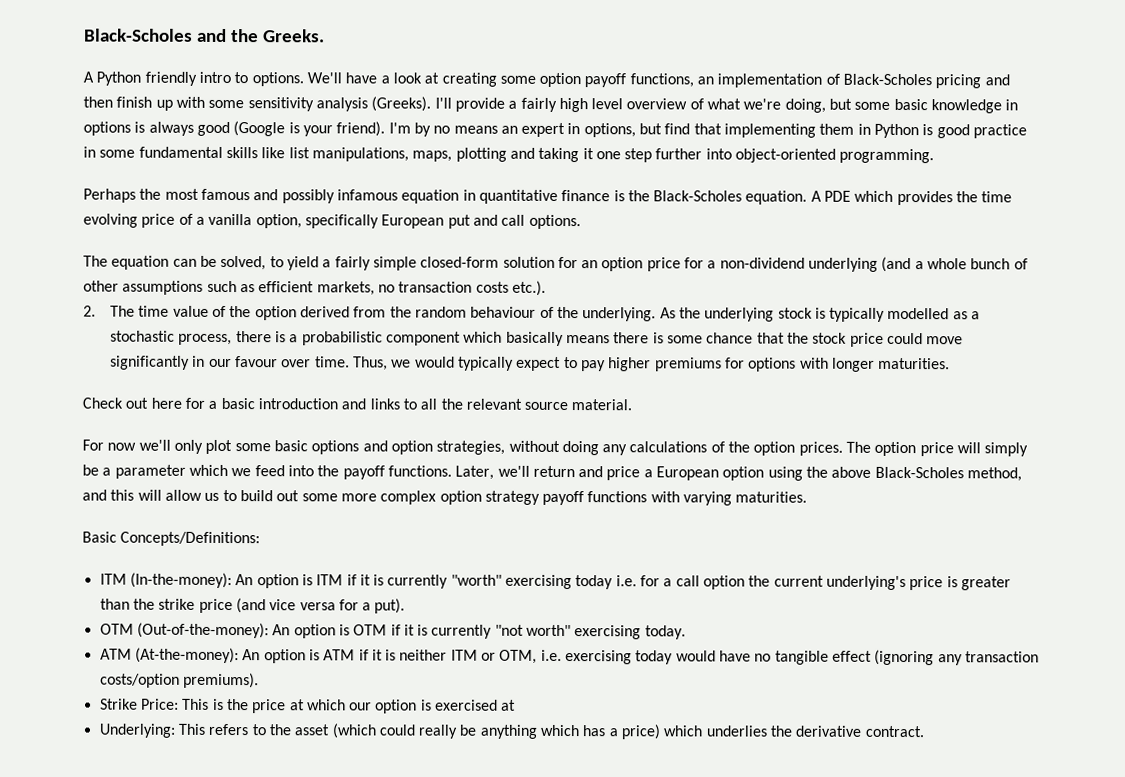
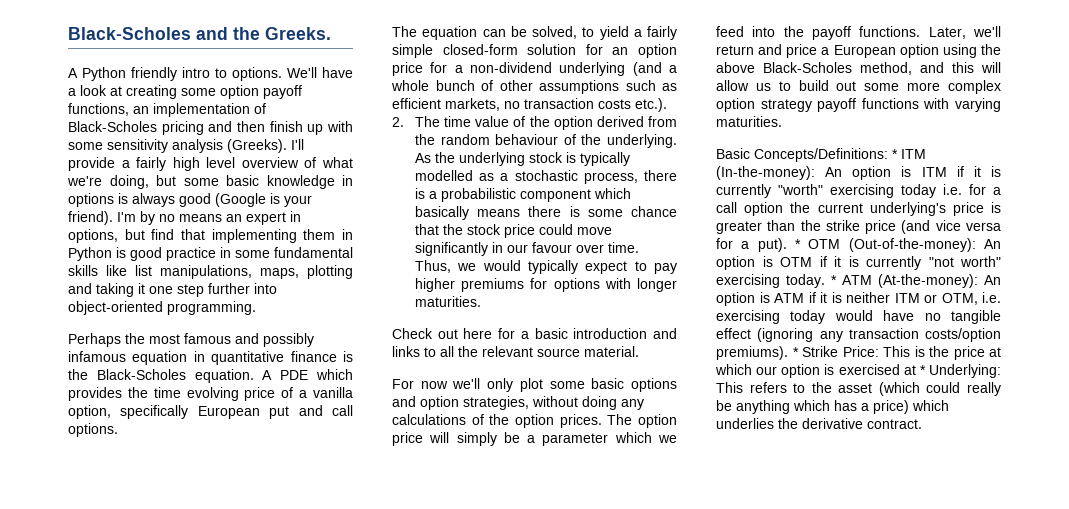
- Basic Concepts/Definitions:
- ITM (In-the-money):
+ Basic Concepts/Definitions: * ITM (In-the-money):
- An option is ITM if it is currently "worth" exercising today i.e. for a call option the current underlying's price is greater than the strike price (and vice versa for a put).
- OTM (Out-of-the-money):
+ An option is ITM if it is currently "worth" exercising today i.e. for a call option the current underlying's price is greater than the strike price (and vice versa for a put). * OTM (Out-of-the-money):
- An option is OTM if it is currently "not worth" exercising today.
- ATM (At-the-money):
+ An option is OTM if it is currently "not worth" exercising today. * ATM (At-the-money):
- An option is ATM if it is neither ITM or OTM, i.e. exercising today would have no tangible effect (ignoring any transaction costs/option premiums).
- Strike Price:
+ An option is ATM if it is neither ITM or OTM, i.e. exercising today would have no tangible effect (ignoring any transaction costs/option premiums). * Strike Price:
- This is the price at which our option is exercised at
- Underlying:
+ This is the price at which our option is exercised at * Underlying:

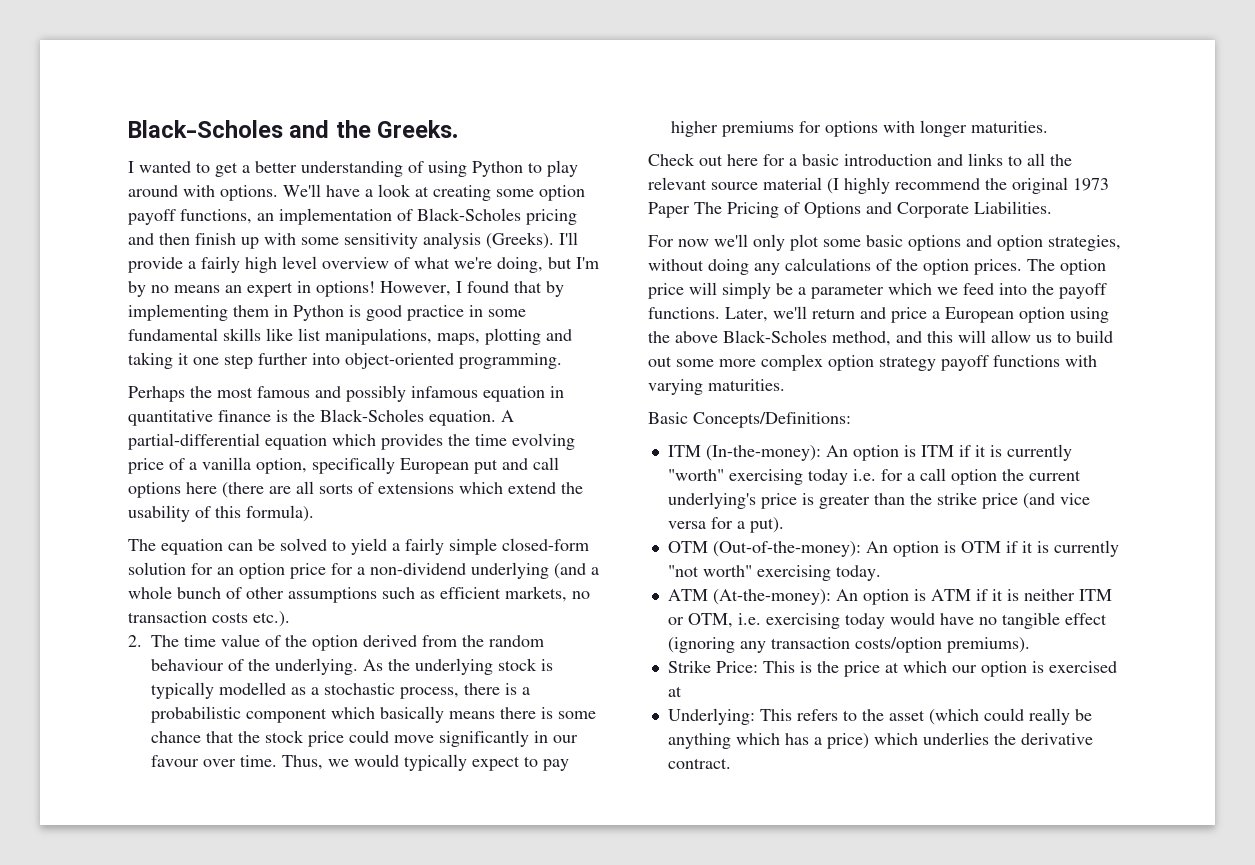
- A Python friendly intro to options.
+ I wanted to get a better understanding of using Python to play around with options.
- I'll provide a fairly high level overview of what we're doing, but some basic knowledge in options is always good (Google is your friend). I'm by no means an expert in options, but find that implementing them in Python is good practice in some fundamental skills like list manipulations, maps, plotting and taking it one step further into object-oriented programming.
+ I'll provide a fairly high level overview of what we're doing, but I'm by no means an expert in options! However, I found that by implementing them in Python is good practice in some fundamental skills like list manipulations, maps, plotting and taking it one step further into object-oriented programming.
- A PDE which provides the time evolving price of a vanilla option, specifically European put and call options.
+ A partial-differential equation which provides the time evolving price of a vanilla option, specifically European put and call options here (there are all sorts of extensions which extend the usability of this formula).
- The equation can be solved, to yield a fairly simple closed-form solution for an option price for a non-dividend underlying (and a whole bunch of other assumptions such as efficient markets, no transaction costs etc.).
+ The equation can be solved to yield a fairly simple closed-form solution for an option price for a non-dividend underlying (and a whole bunch of other assumptions such as efficient markets, no transaction costs etc.).
- Check out here for a basic introduction and links to all the relevant source material.
+ Check out here for a basic introduction and links to all the relevant source material (I highly recommend the original 1973 Paper The Pricing of Options and Corporate Liabilities.
- Basic Concepts/Definitions: * ITM (In-the-money):
+ Basic Concepts/Definitions:
+ ITM (In-the-money):
- An option is ITM if it is currently "worth" exercising today i.e. for a call option the current underlying's price is greater than the strike price (and vice versa for a put). * OTM (Out-of-the-money):
+ An option is ITM if it is currently "worth" exercising today i.e. for a call option the current underlying's price is greater than the strike price (and vice versa for a put).
+ OTM (Out-of-the-money):
- An option is OTM if it is currently "not worth" exercising today. * ATM (At-the-money):
+ An option is OTM if it is currently "not worth" exercising today.
+ ATM (At-the-money):
- An option is ATM if it is neither ITM or OTM, i.e. exercising today would have no tangible effect (ignoring any transaction costs/option premiums). * Strike Price:
+ An option is ATM if it is neither ITM or OTM, i.e. exercising today would have no tangible effect (ignoring any transaction costs/option premiums).
+ Strike Price:
- This is the price at which our option is exercised at * Underlying:
+ This is the price at which our option is exercised at
+ Underlying:

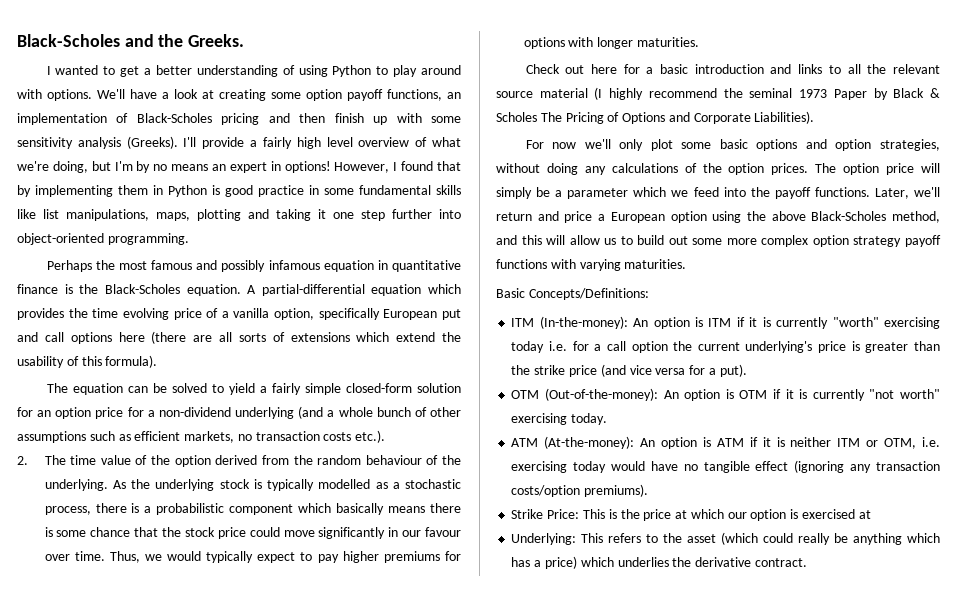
- Check out here for a basic introduction and links to all the relevant source material (I highly recommend the original 1973 Paper The Pricing of Options and Corporate Liabilities.
+ Check out here for a basic introduction and links to all the relevant source material (I highly recommend the seminal 1973 Paper by Black & Scholes The Pricing of Options and Corporate Liabilities).

